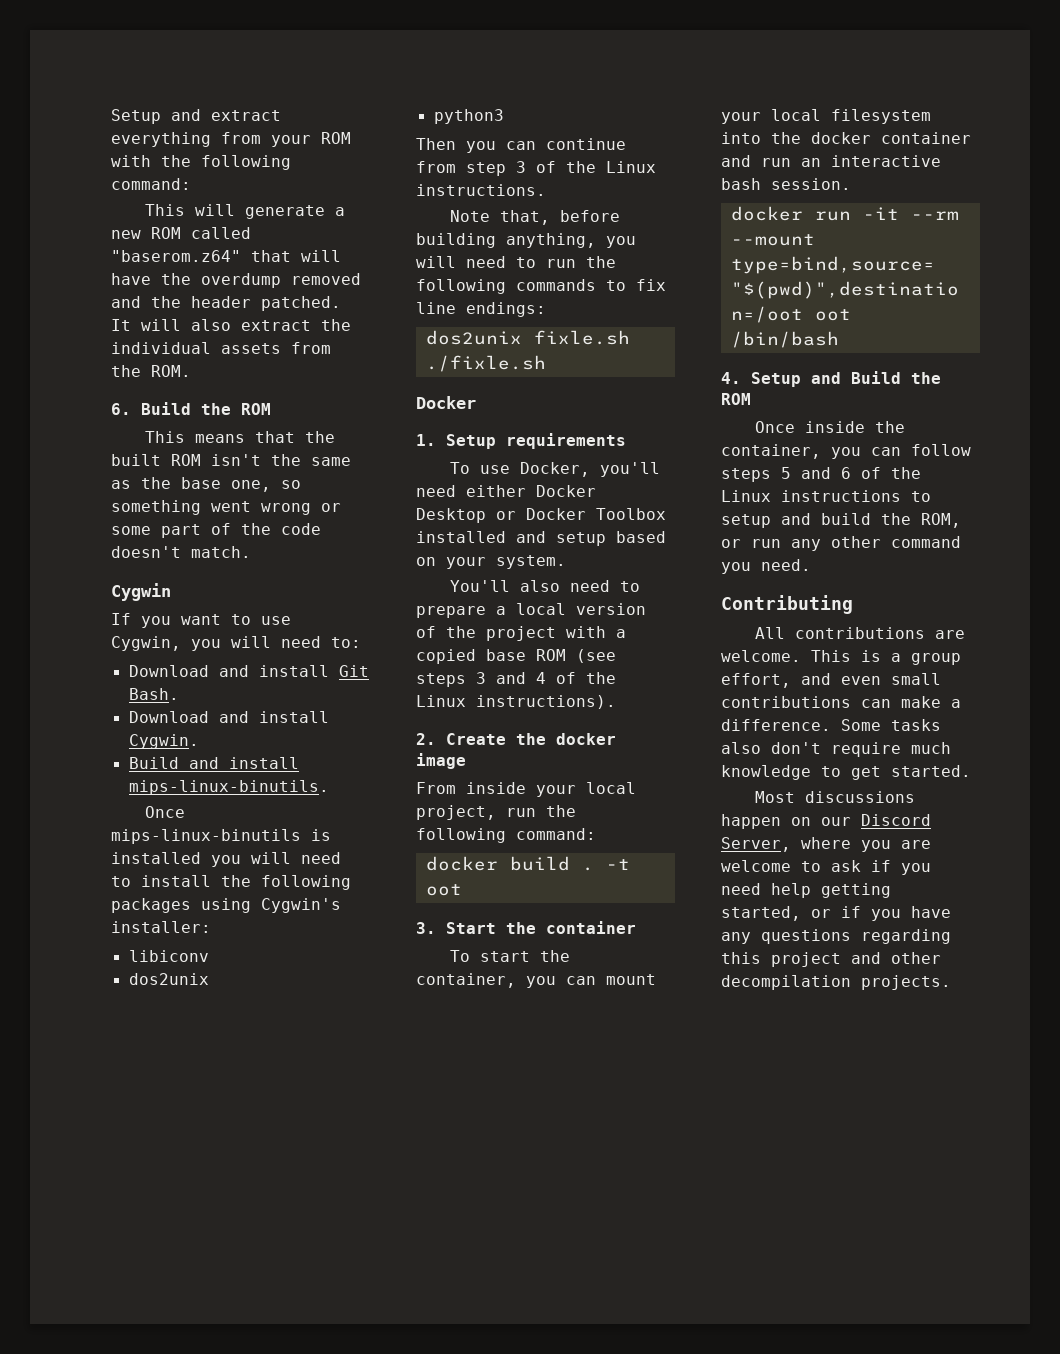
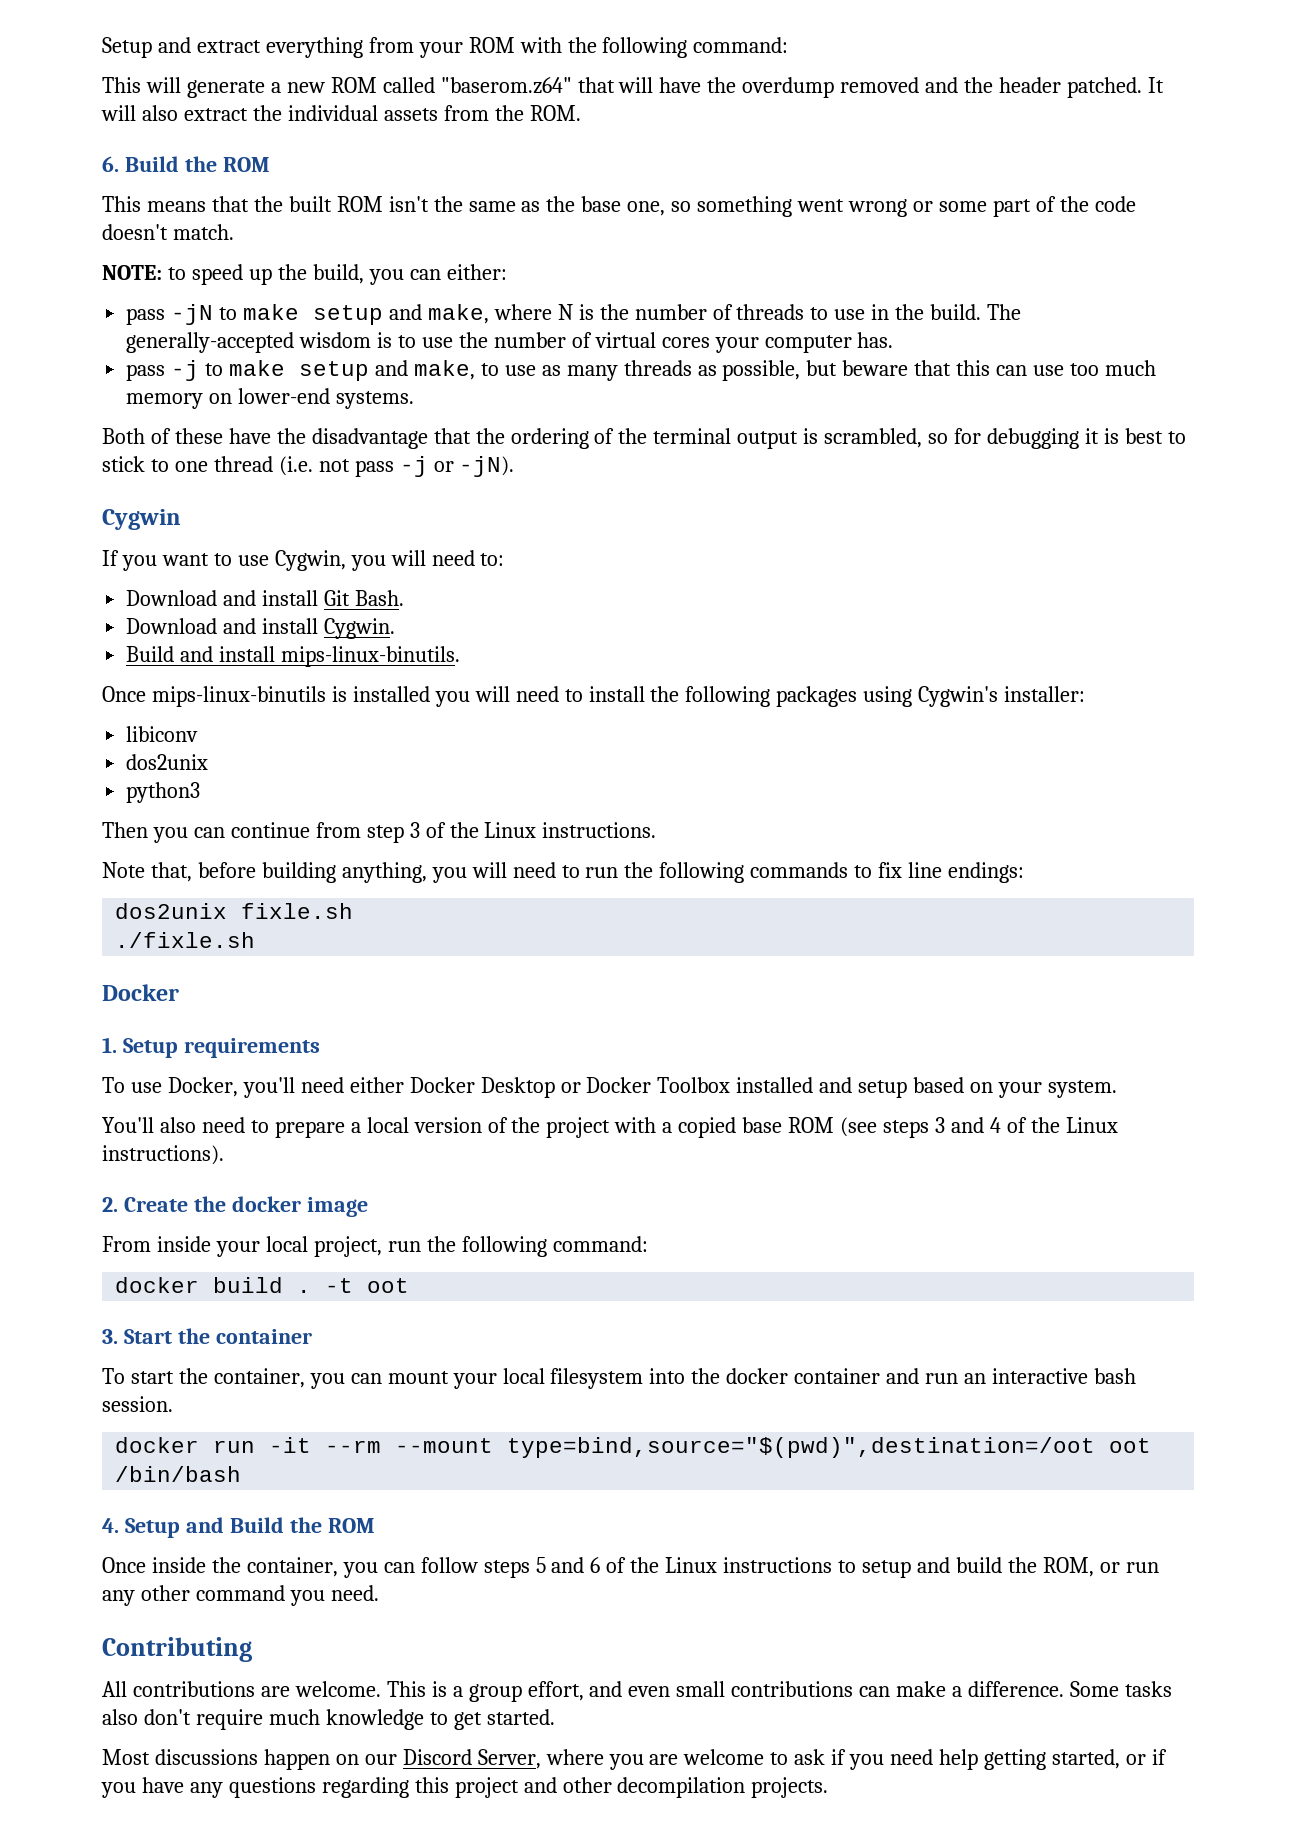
+ NOTE: to speed up the build, you can either:
+ pass -jN to make setup and make, where N is the number of threads to use in the build. The generally-accepted wisdom is to use the number of virtual cores your computer has.
+ pass -j to make setup and make, to use as many threads as possible, but beware that this can use too much memory on lower-end systems.
+ Both of these have the disadvantage that the ordering of the terminal output is scrambled, so for debugging it is best to stick to one thread (i.e. not pass -j or -jN).

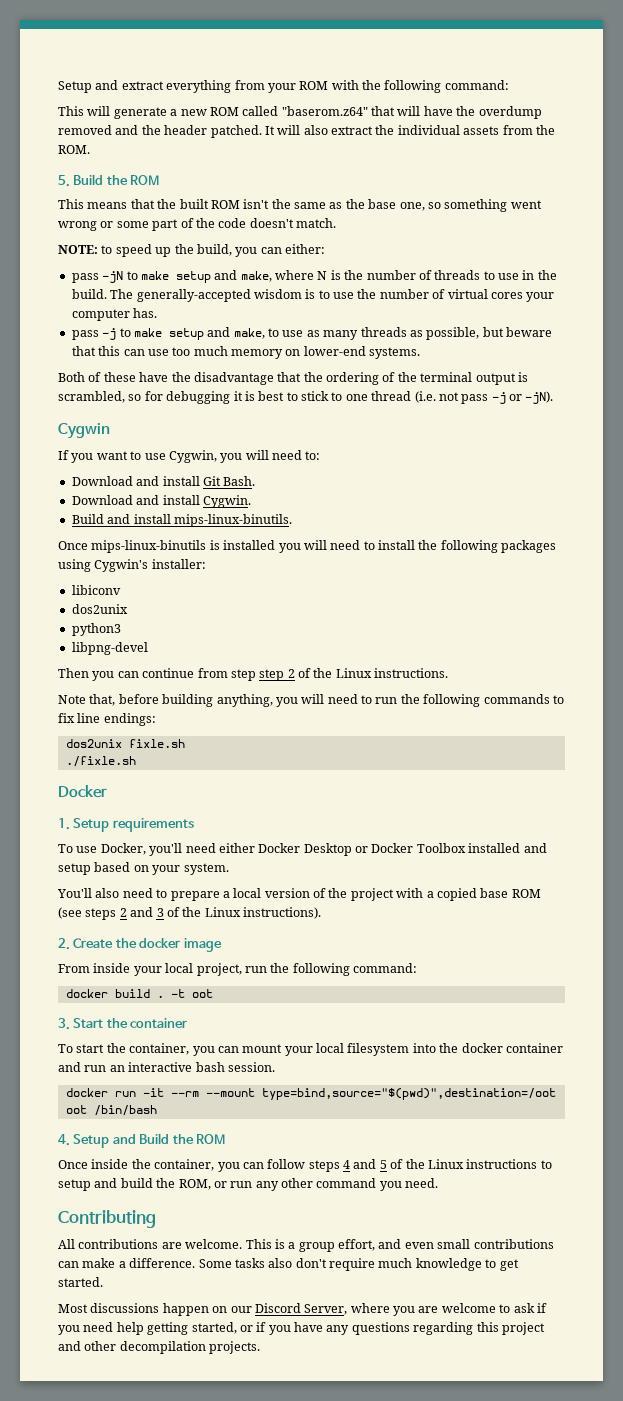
- 6. Build the ROM
+ 5. Build the ROM
+ libpng-devel
- Then you can continue from step 3 of the Linux instructions.
+ Then you can continue from step step 2 of the Linux instructions.
- You'll also need to prepare a local version of the project with a copied base ROM (see steps 3 and 4 of the Linux instructions).
+ You'll also need to prepare a local version of the project with a copied base ROM (see steps 2 and 3 of the Linux instructions).
- Once inside the container, you can follow steps 5 and 6 of the Linux instructions to setup and build the ROM, or run any other command you need.
+ Once inside the container, you can follow steps 4 and 5 of the Linux instructions to setup and build the ROM, or run any other command you need.

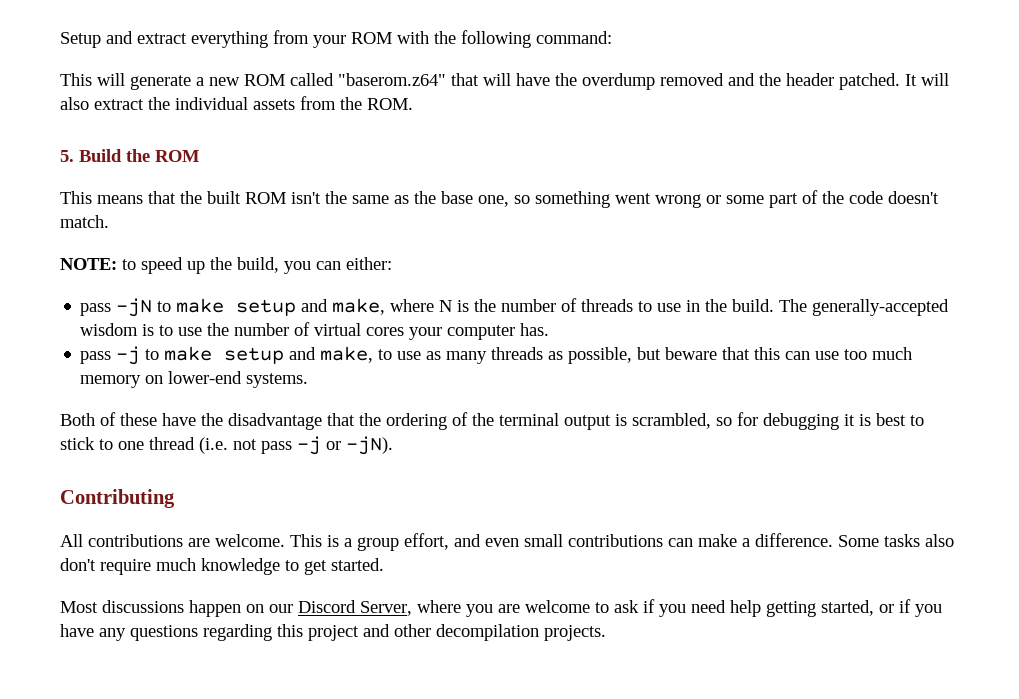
- Cygwin
- If you want to use Cygwin, you will need to:
- Download and install Git Bash.
- Download and install Cygwin.
- Build and install mips-linux-binutils.
- Once mips-linux-binutils is installed you will need to install the following packages using Cygwin's installer:
- libiconv
- dos2unix
- python3
- libpng-devel
- Then you can continue from step step 2 of the Linux instructions.
- Note that, before building anything, you will need to run the following commands to fix line endings:
- dos2unix fixle.sh
- ./fixle.sh
- Docker
- 1. Setup requirements
- To use Docker, you'll need either Docker Desktop or Docker Toolbox installed and setup based on your system.
- You'll also need to prepare a local version of the project with a copied base ROM (see steps 2 and 3 of the Linux instructions).
- 2. Create the docker image
- From inside your local project, run the following command:
- docker build . -t oot
- 3. Start the container
- To start the container, you can mount your local filesystem into the docker container and run an interactive bash session.
- docker run -it --rm --mount type=bind,source="$(pwd)",destination=/oot oot /bin/bash
- 4. Setup and Build the ROM
- Once inside the container, you can follow steps 4 and 5 of the Linux instructions to setup and build the ROM, or run any other command you need.

